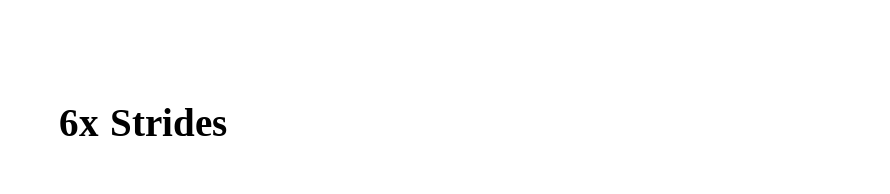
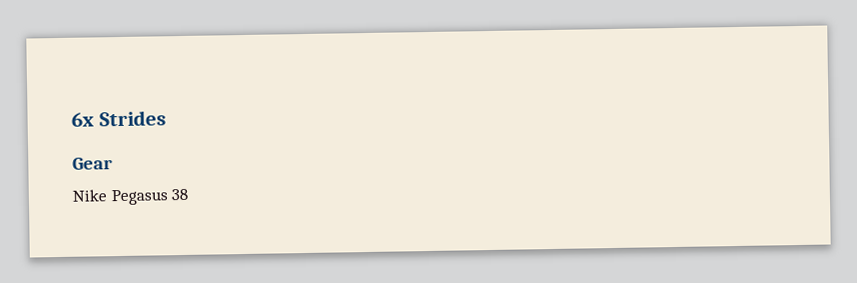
+ Gear
+ Nike Pegasus 38

